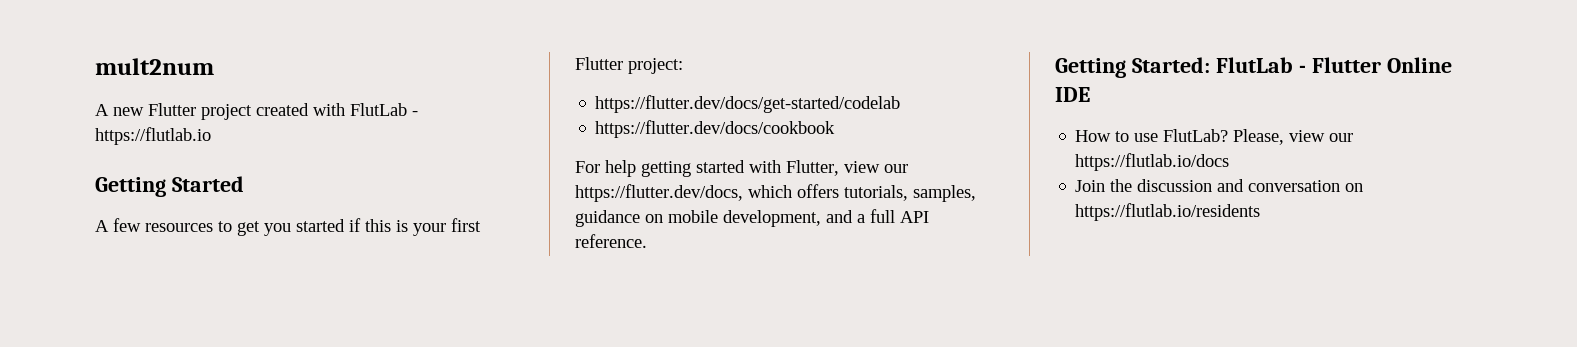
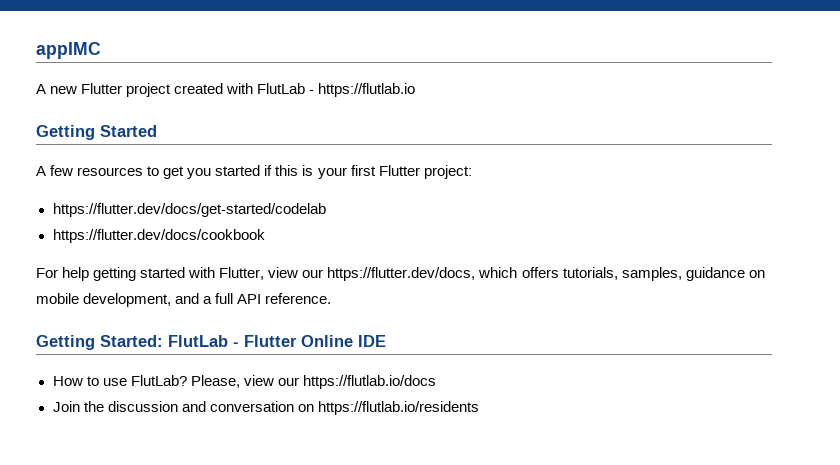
- mult2num
+ appIMC

